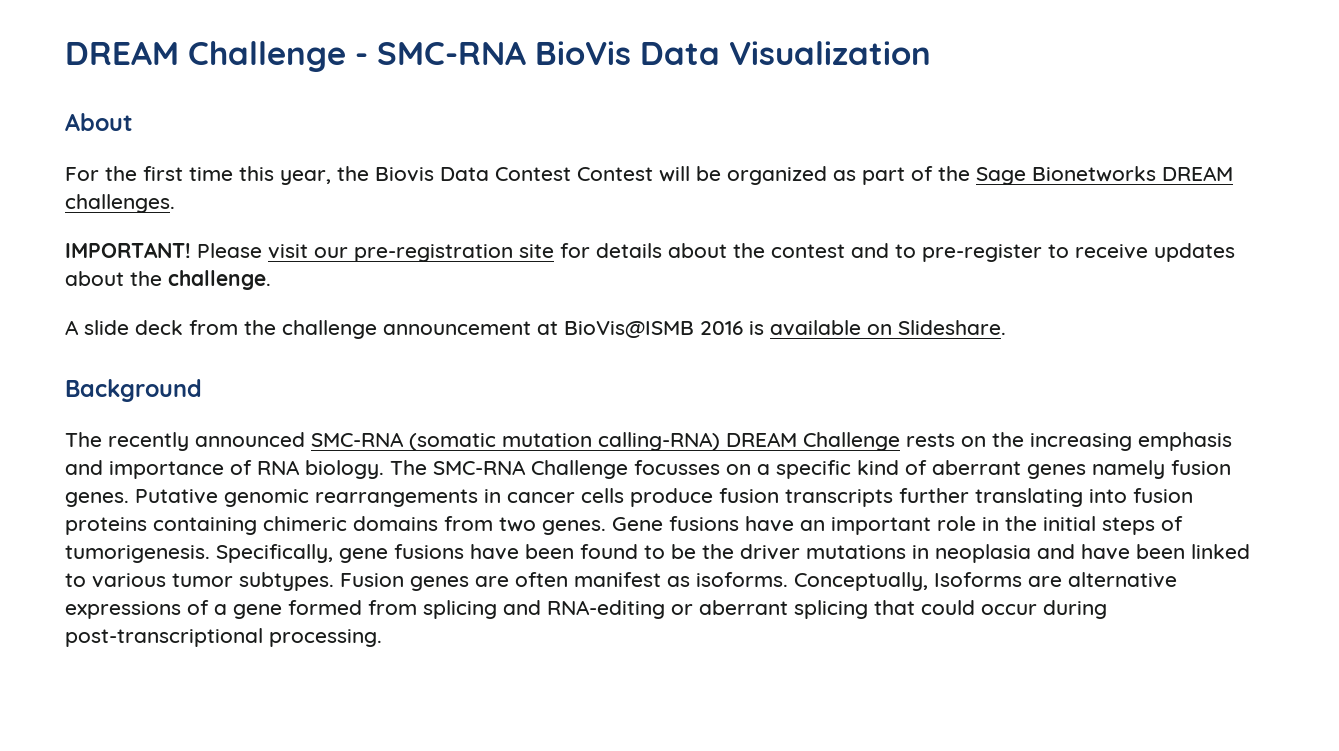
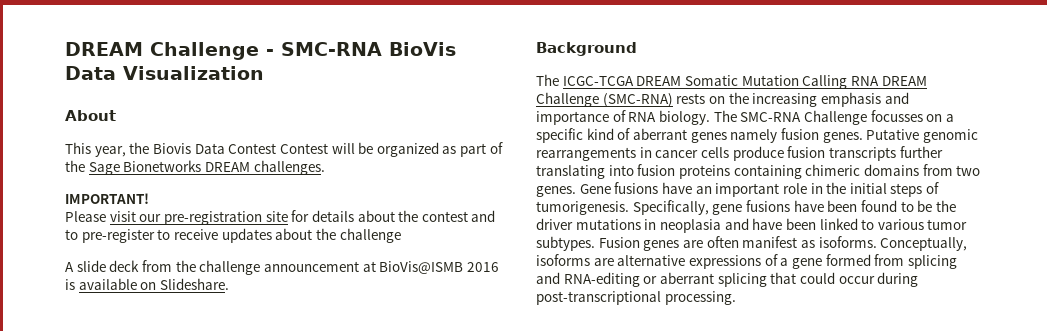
- For the first time this year, the Biovis Data Contest Contest will be organized as part of the Sage Bionetworks DREAM challenges.
+ This year, the Biovis Data Contest Contest will be organized as part of the Sage Bionetworks DREAM challenges.
- IMPORTANT! Please visit our pre-registration site for details about the contest and to pre-register to receive updates about the challenge.
+ IMPORTANT!
+ Please visit our pre-registration site for details about the contest and to pre-register to receive updates about the challenge
- The recently announced SMC-RNA (somatic mutation calling-RNA) DREAM Challenge rests on the increasing emphasis and importance of RNA biology.
+ The ICGC-TCGA DREAM Somatic Mutation Calling RNA DREAM Challenge (SMC-RNA) rests on the increasing emphasis and importance of RNA biology.
- Conceptually, Isoforms are alternative expressions of a gene formed from splicing and RNA-editing or aberrant splicing that could occur during post-transcriptional processing.
+ Conceptually, isoforms are alternative expressions of a gene formed from splicing and RNA-editing or aberrant splicing that could occur during post-transcriptional processing.

